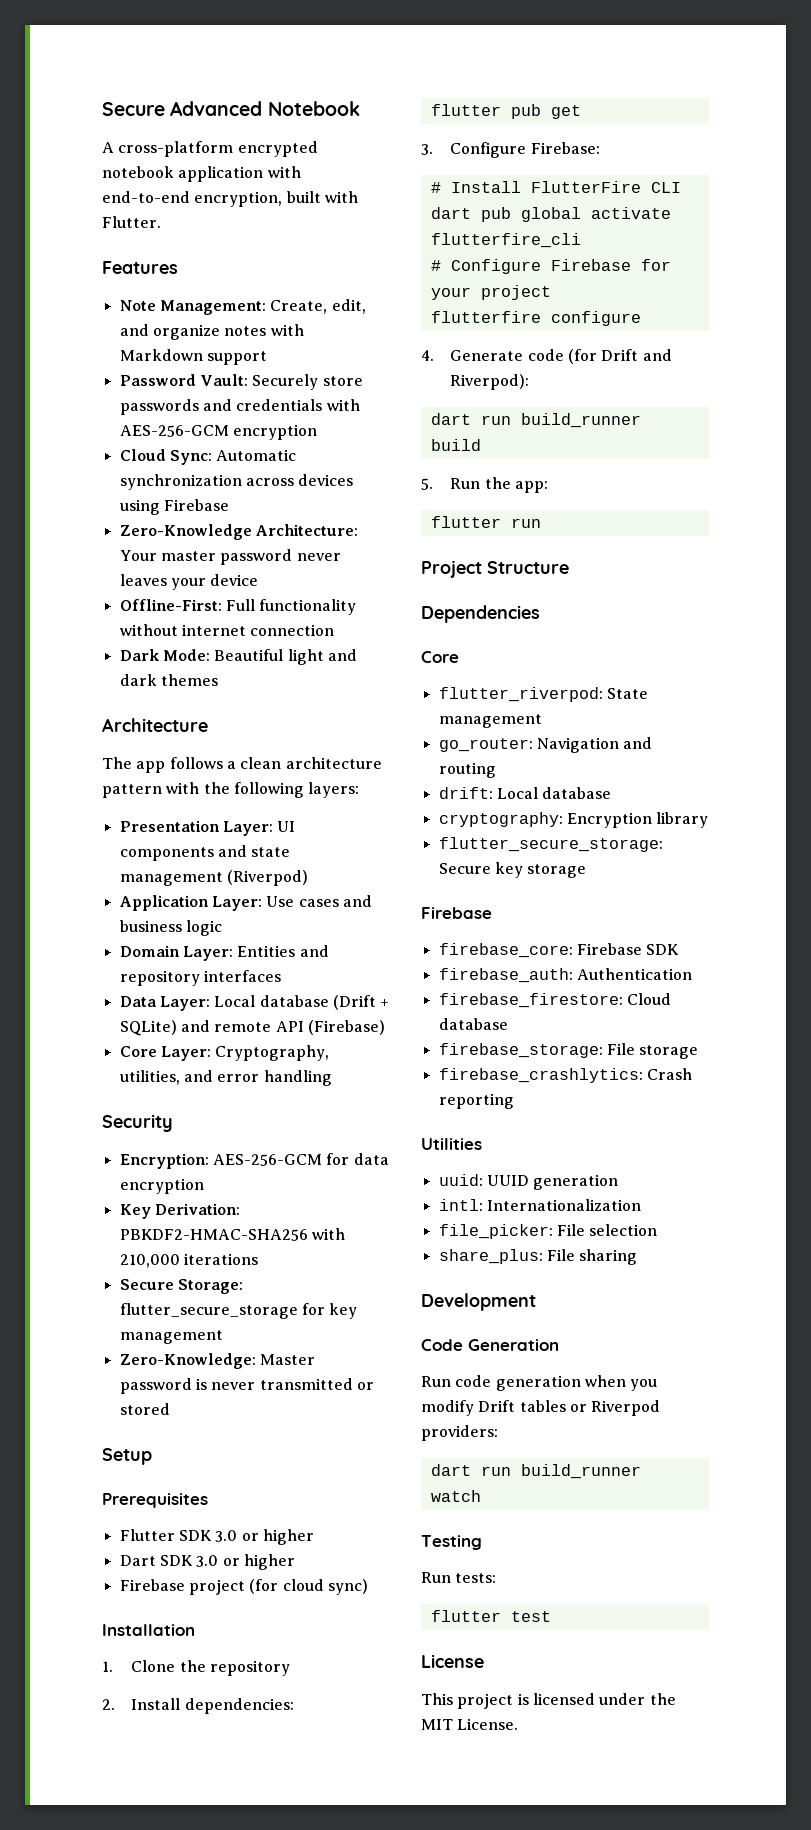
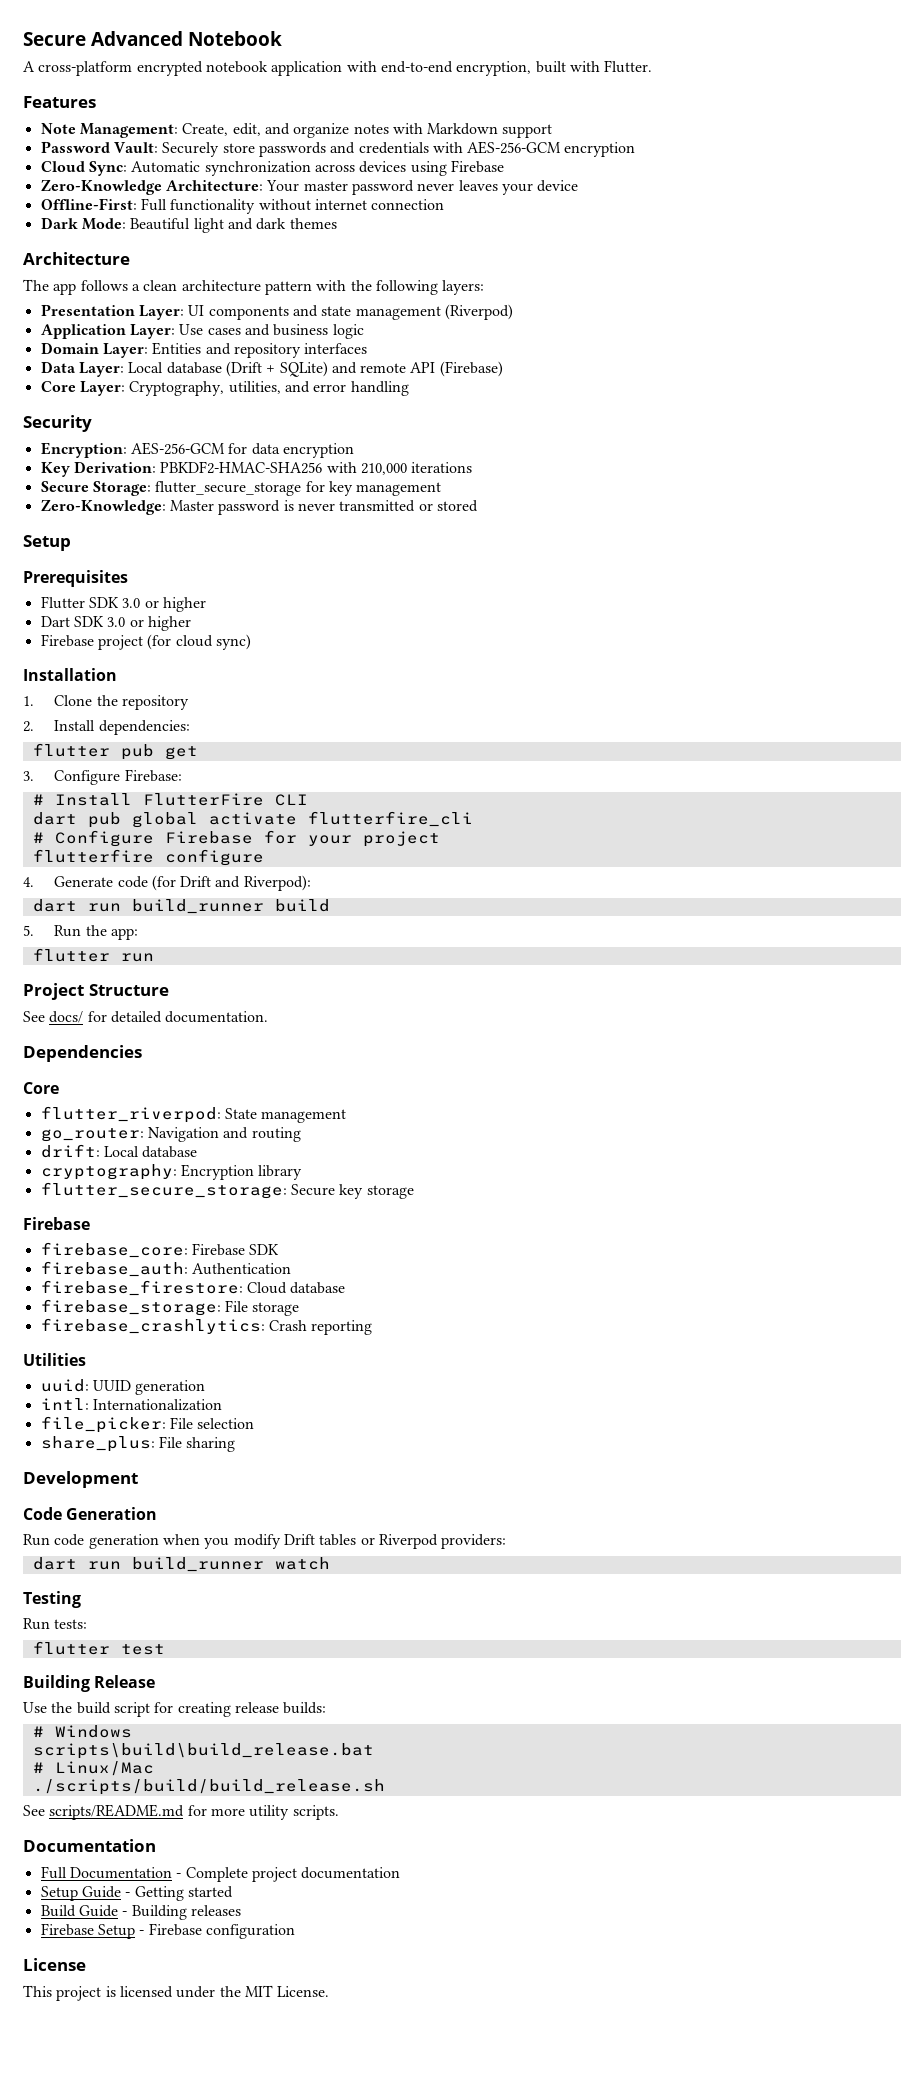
+ See docs/ for detailed documentation.
+ Building Release
+ Use the build script for creating release builds:
+ # Windows
+ scripts\build\build_release.bat
+ # Linux/Mac
+ ./scripts/build/build_release.sh
+ See scripts/README.md for more utility scripts.
+ Documentation
+ Full Documentation - Complete project documentation
+ Setup Guide - Getting started
+ Build Guide - Building releases
+ Firebase Setup - Firebase configuration

